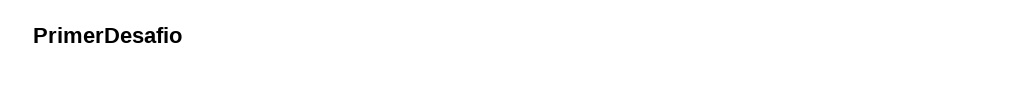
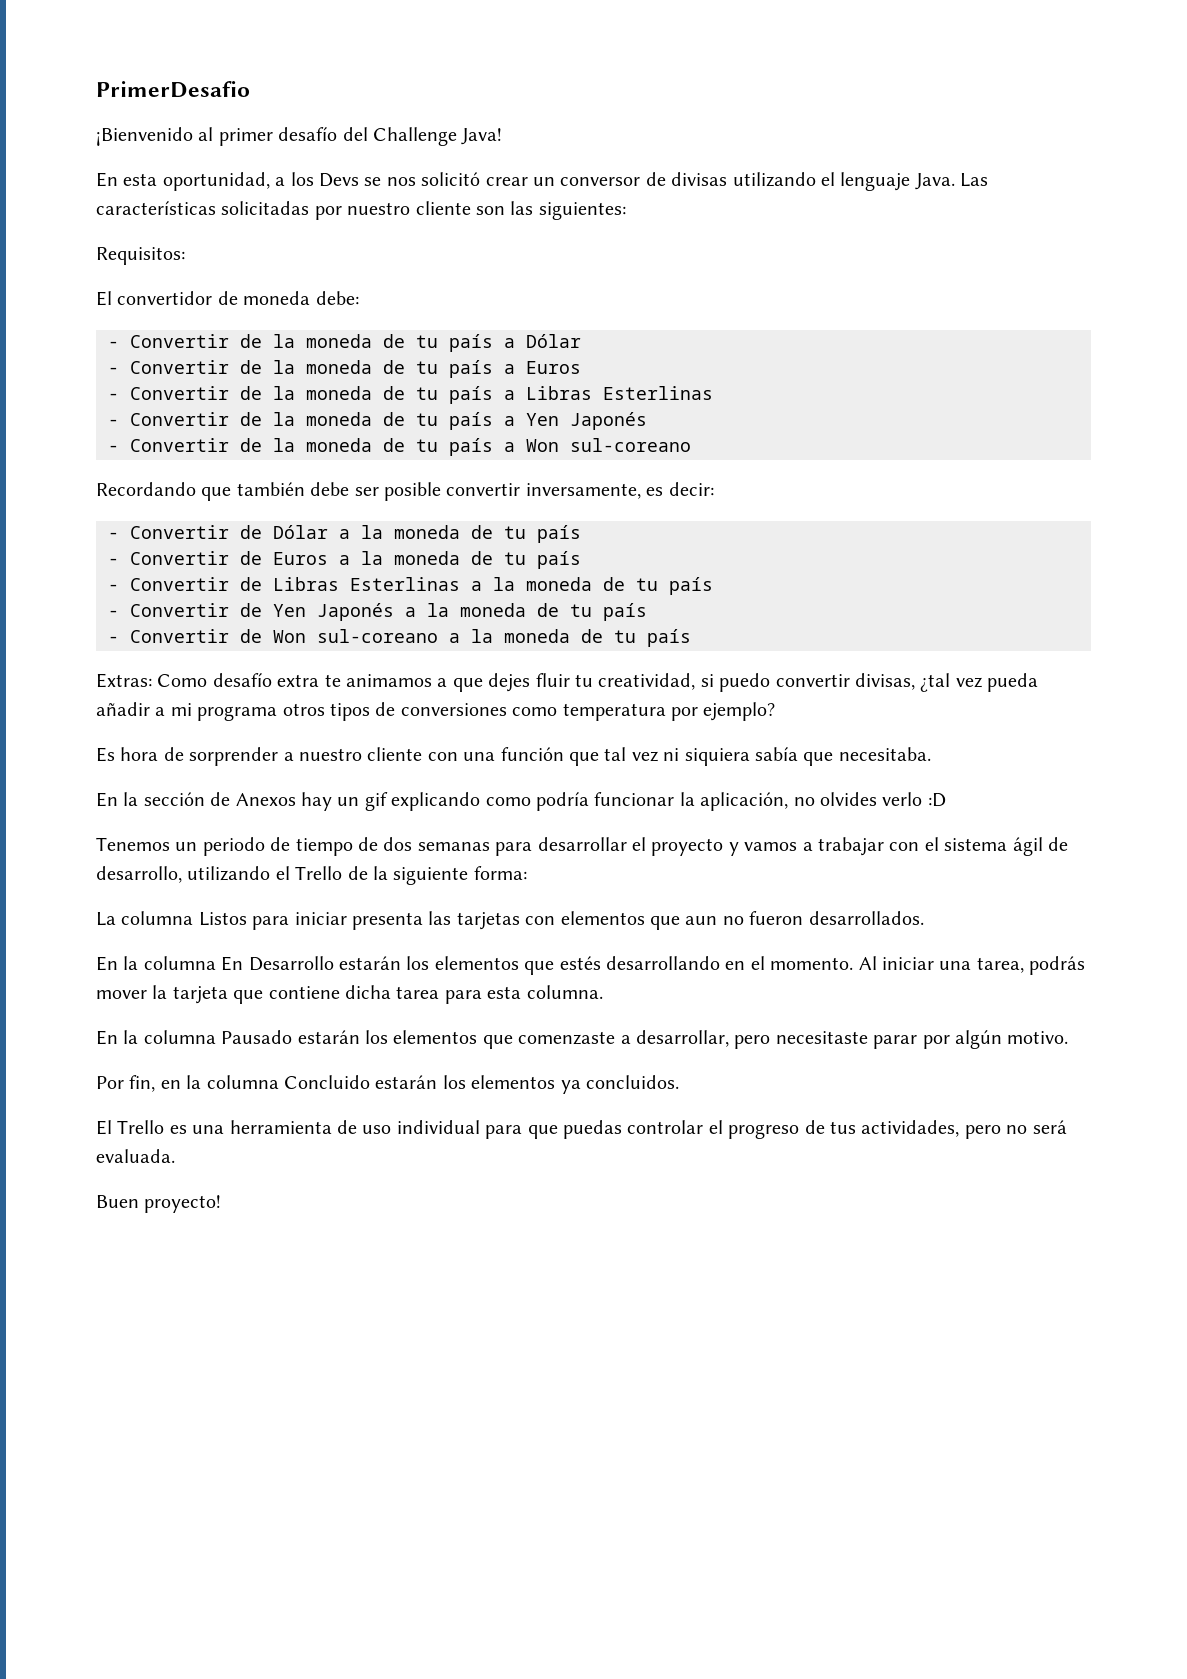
+ ¡Bienvenido al primer desafío del Challenge Java!
+ En esta oportunidad, a los Devs se nos solicitó crear un conversor de divisas utilizando el lenguaje Java. Las características solicitadas por nuestro cliente son las siguientes:
+ Requisitos:
+ El convertidor de moneda debe:
+ - Convertir de la moneda de tu país a Dólar
+ - Convertir de la moneda de tu país a Euros
+ - Convertir de la moneda de tu país a Libras Esterlinas
+ - Convertir de la moneda de tu país a Yen Japonés
+ - Convertir de la moneda de tu país a Won sul-coreano
+ Recordando que también debe ser posible convertir inversamente, es decir:
+ - Convertir de Dólar a la moneda de tu país
+ - Convertir de Euros a la moneda de tu país
+ - Convertir de Libras Esterlinas a la moneda de tu país
+ - Convertir de Yen Japonés a la moneda de tu país
+ - Convertir de Won sul-coreano a la moneda de tu país
+ Extras: Como desafío extra te animamos a que dejes fluir tu creatividad, si puedo convertir divisas, ¿tal vez pueda añadir a mi programa otros tipos de conversiones como temperatura por ejemplo?
+ Es hora de sorprender a nuestro cliente con una función que tal vez ni siquiera sabía que necesitaba.
+ En la sección de Anexos hay un gif explicando como podría funcionar la aplicación, no olvides verlo :D
+ Tenemos un periodo de tiempo de dos semanas para desarrollar el proyecto y vamos a trabajar con el sistema ágil de desarrollo, utilizando el Trello de la siguiente forma:
+ La columna Listos para iniciar presenta las tarjetas con elementos que aun no fueron desarrollados.
+ En la columna En Desarrollo estarán los elementos que estés desarrollando en el momento. Al iniciar una tarea, podrás mover la tarjeta que contiene dicha tarea para esta columna.
+ En la columna Pausado estarán los elementos que comenzaste a desarrollar, pero necesitaste parar por algún motivo.
+ Por fin, en la columna Concluido estarán los elementos ya concluidos.
+ El Trello es una herramienta de uso individual para que puedas controlar el progreso de tus actividades, pero no será evaluada.
+ Buen proyecto!

